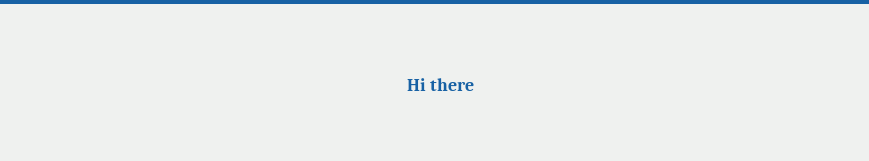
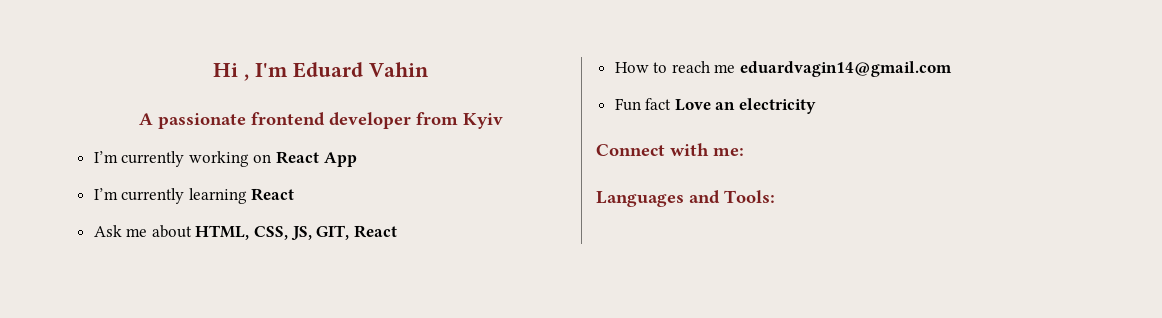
- Hi there
+ Hi , I'm Eduard Vahin
+ A passionate frontend developer from Kyiv
+ I’m currently working on React App
+ I’m currently learning React
+ Ask me about HTML, CSS, JS, GIT, React
+ How to reach me eduardvagin14@gmail.com
+ Fun fact Love an electricity
+ Connect with me:
+ Languages and Tools:

